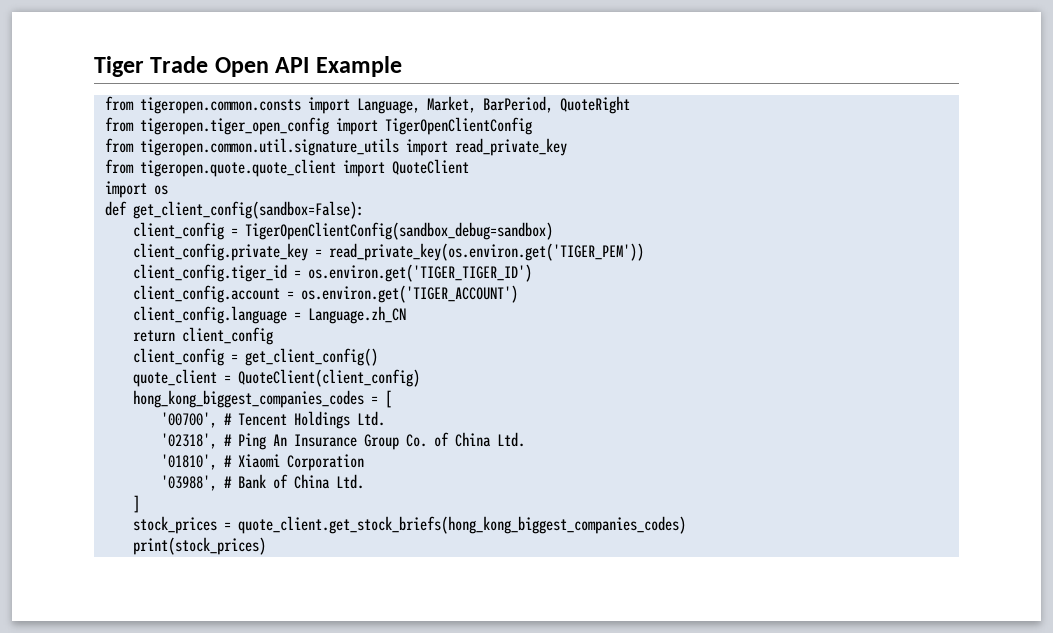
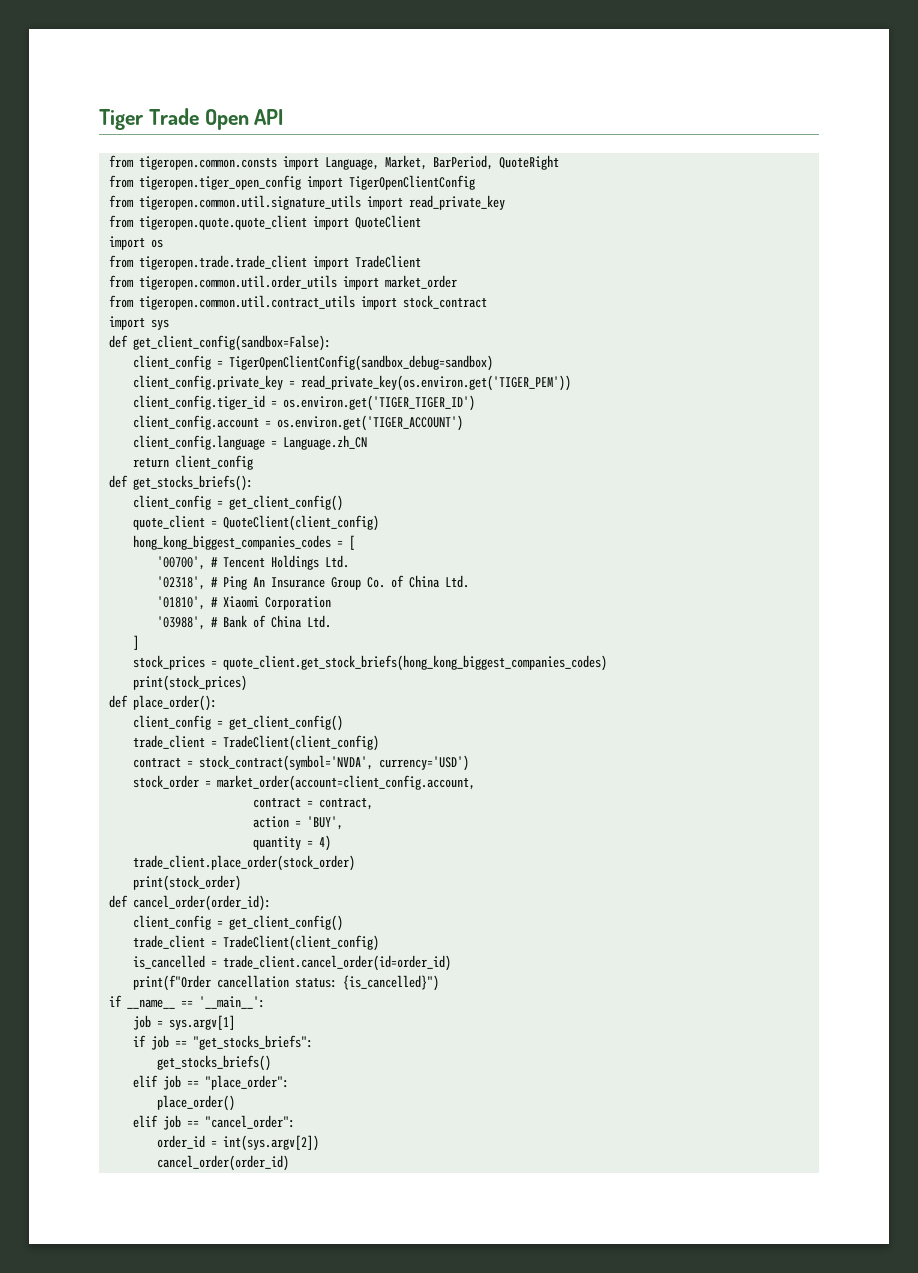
- Tiger Trade Open API Example
+ Tiger Trade Open API
+ from tigeropen.trade.trade_client import TradeClient
+ from tigeropen.common.util.order_utils import market_order
+ from tigeropen.common.util.contract_utils import stock_contract
+ import sys
+ def get_stocks_briefs():
+ def place_order():
+ client_config = get_client_config()
+ trade_client = TradeClient(client_config)
+ contract = stock_contract(symbol='NVDA', currency='USD')
+ stock_order = market_order(account=client_config.account,
+ contract = contract,
+ action = 'BUY',
+ quantity = 4)
+ trade_client.place_order(stock_order)
+ print(stock_order)
+ def cancel_order(order_id):
+ client_config = get_client_config()
+ trade_client = TradeClient(client_config)
+ is_cancelled = trade_client.cancel_order(id=order_id)
+ print(f"Order cancellation status: {is_cancelled}")
+ if __name__ == '__main__':
+ job = sys.argv[1]
+ if job == "get_stocks_briefs":
+ get_stocks_briefs()
+ elif job == "place_order":
+ place_order()
+ elif job == "cancel_order":
+ order_id = int(sys.argv[2])
+ cancel_order(order_id)

